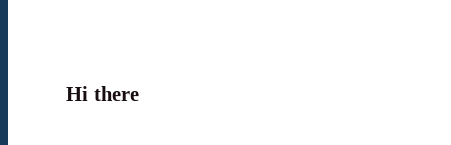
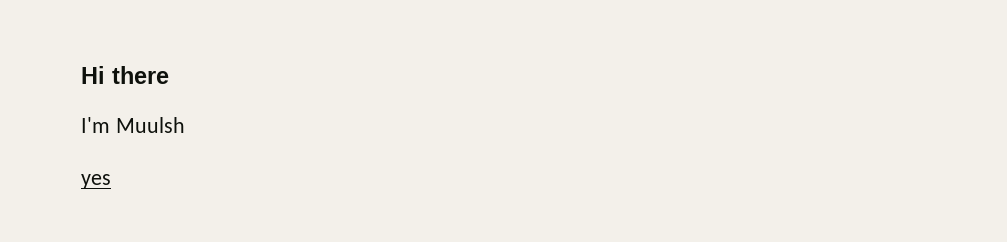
+ I'm Muulsh
+ yes

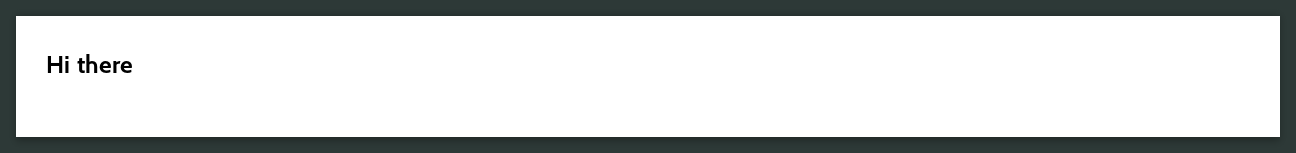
- I'm Muulsh
- yes

